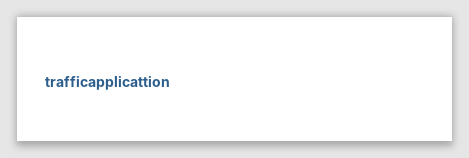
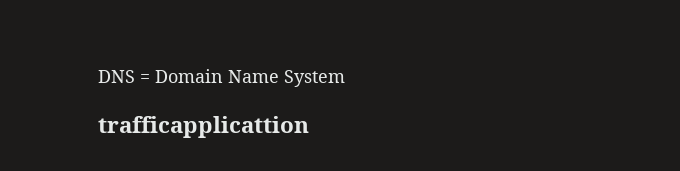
+ DNS = Domain Name System

